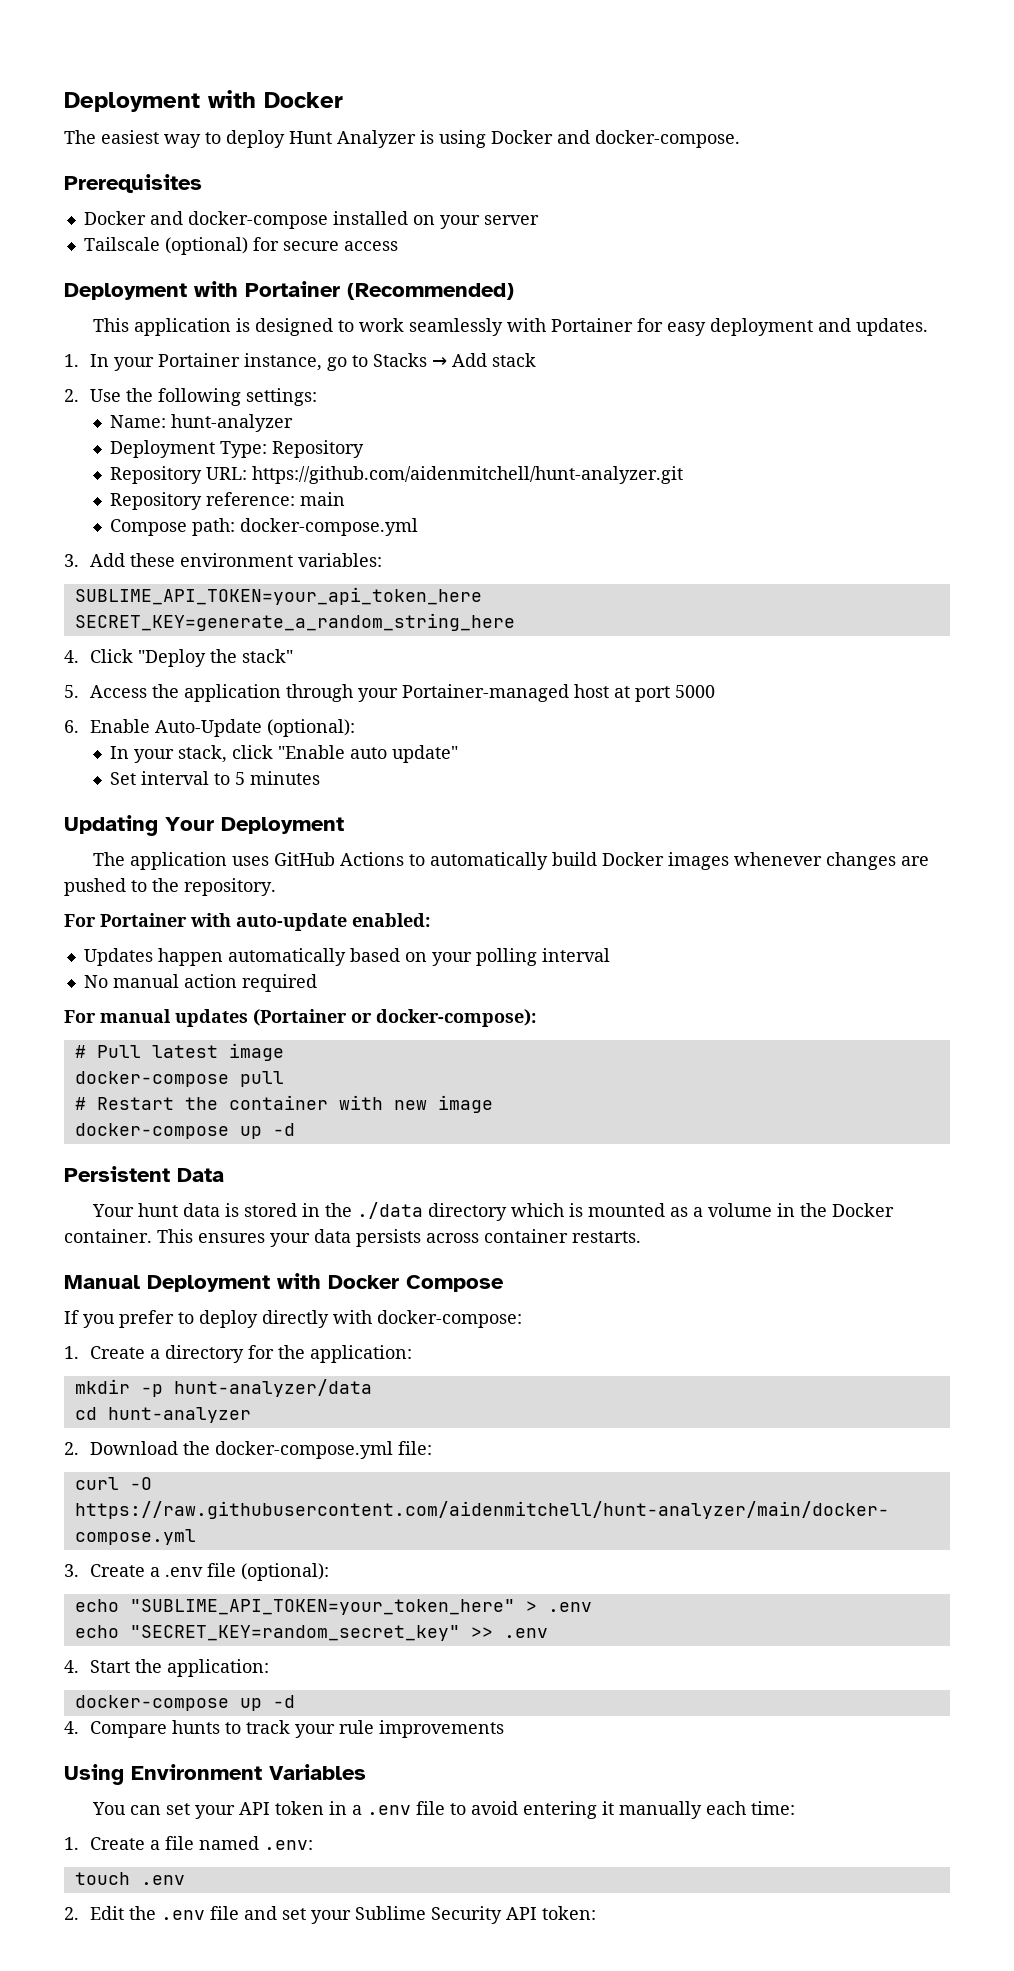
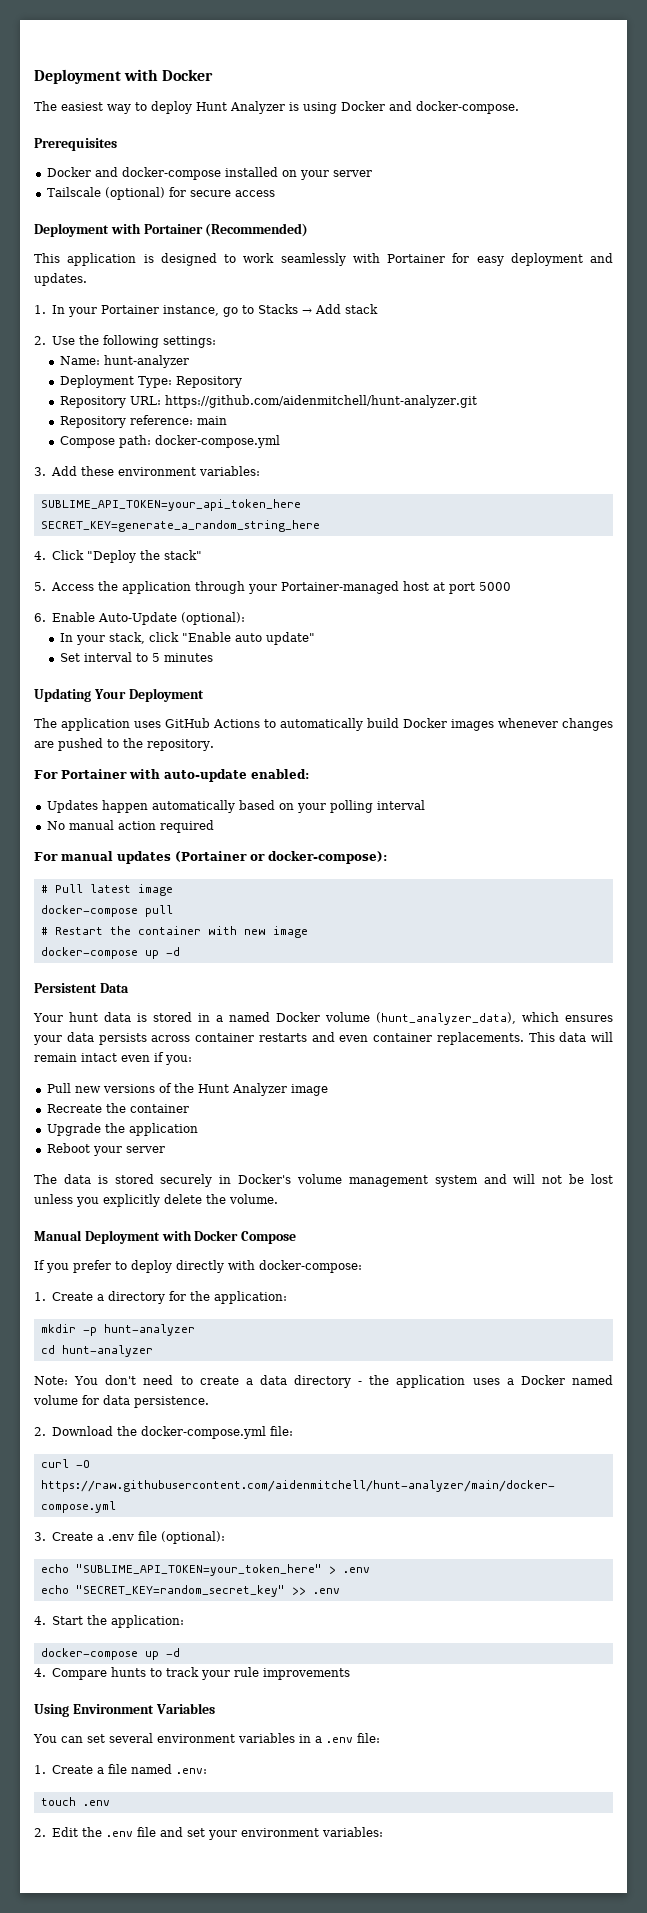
- Your hunt data is stored in the ./data directory which is mounted as a volume in the Docker container. This ensures your data persists across container restarts.
+ Your hunt data is stored in a named Docker volume (hunt_analyzer_data), which ensures your data persists across container restarts and even container replacements. This data will remain intact even if you:
+ Pull new versions of the Hunt Analyzer image
+ Recreate the container
+ Upgrade the application
+ Reboot your server
+ The data is stored securely in Docker's volume management system and will not be lost unless you explicitly delete the volume.
- mkdir -p hunt-analyzer/data
+ mkdir -p hunt-analyzer
+ Note: You don't need to create a data directory - the application uses a Docker named volume for data persistence.
- You can set your API token in a .env file to avoid entering it manually each time:
+ You can set several environment variables in a .env file:
- 2. Edit the .env file and set your Sublime Security API token:
+ 2. Edit the .env file and set your environment variables:

